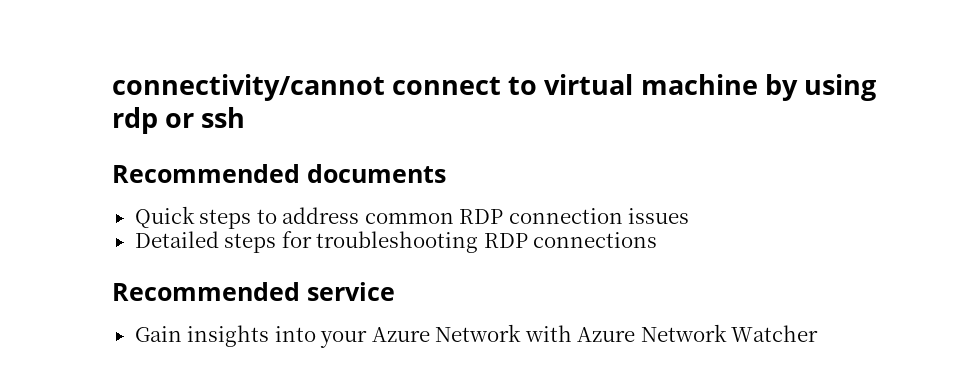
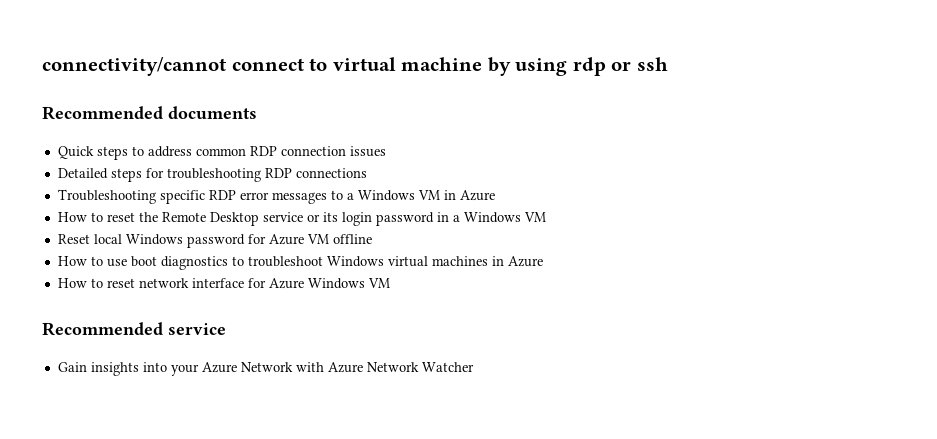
+ Troubleshooting specific RDP error messages to a Windows VM in Azure
+ How to reset the Remote Desktop service or its login password in a Windows VM
+ Reset local Windows password for Azure VM offline
+ How to use boot diagnostics to troubleshoot Windows virtual machines in Azure
+ How to reset network interface for Azure Windows VM

